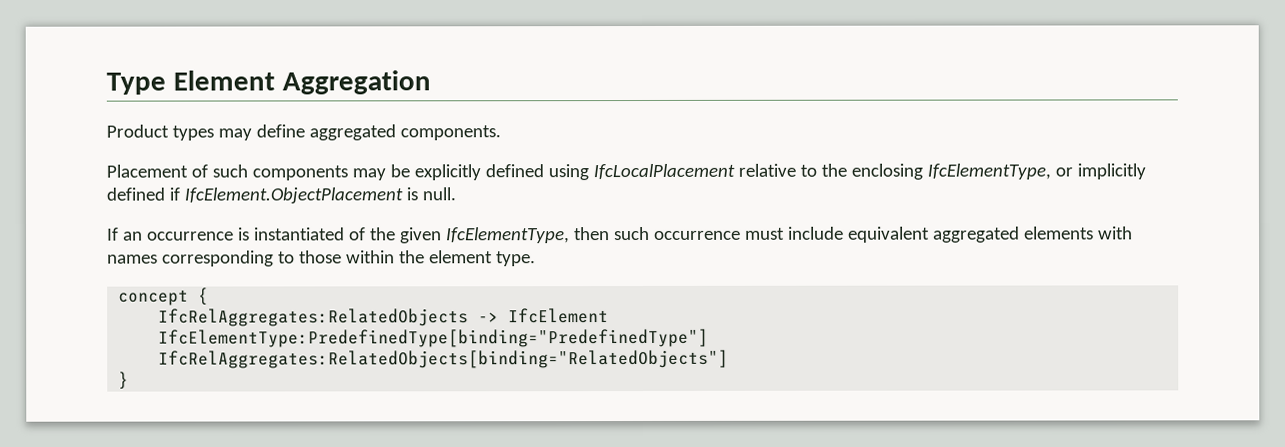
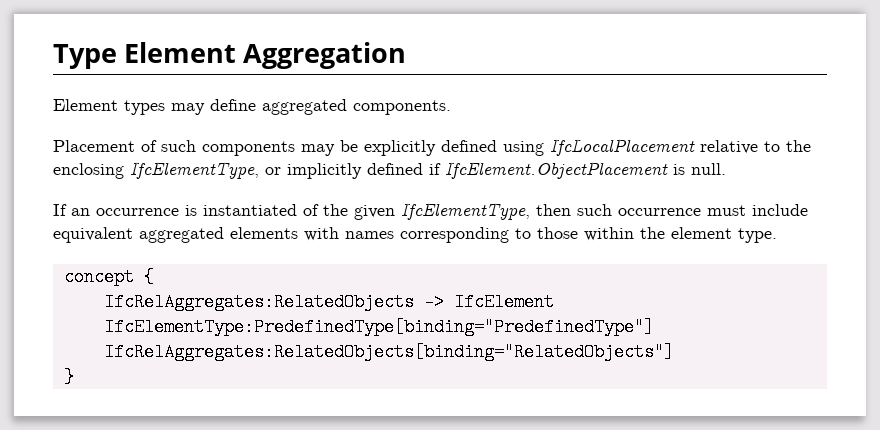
- Product types may define aggregated components.
+ Element types may define aggregated components.

